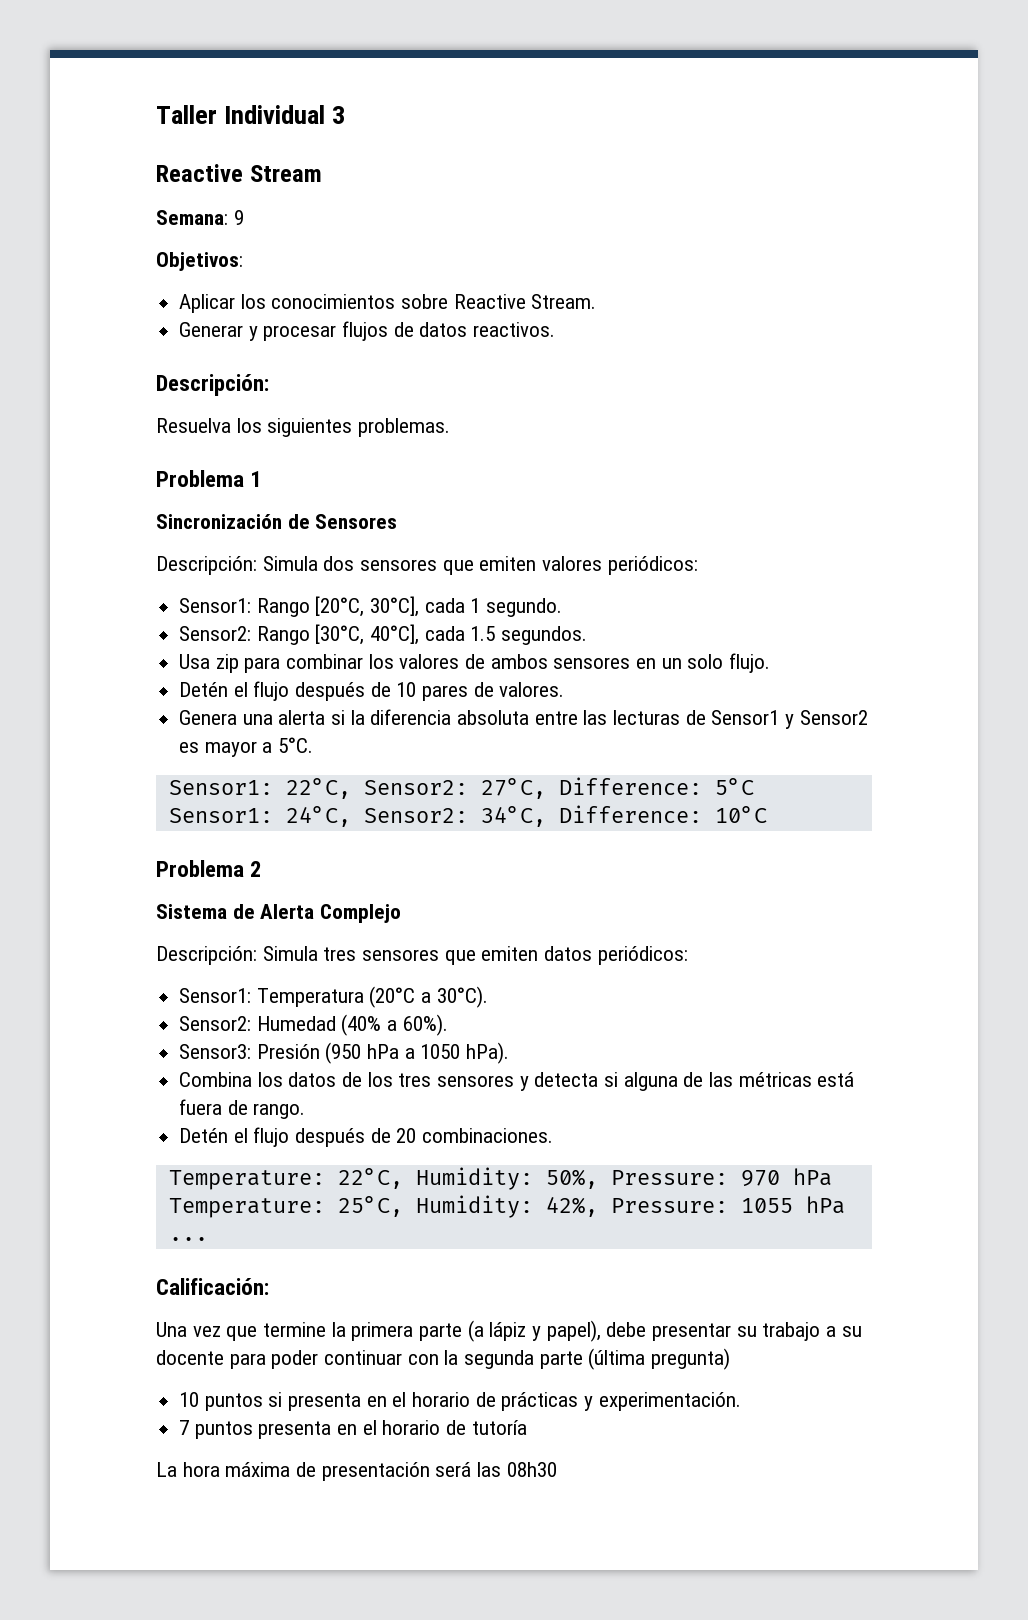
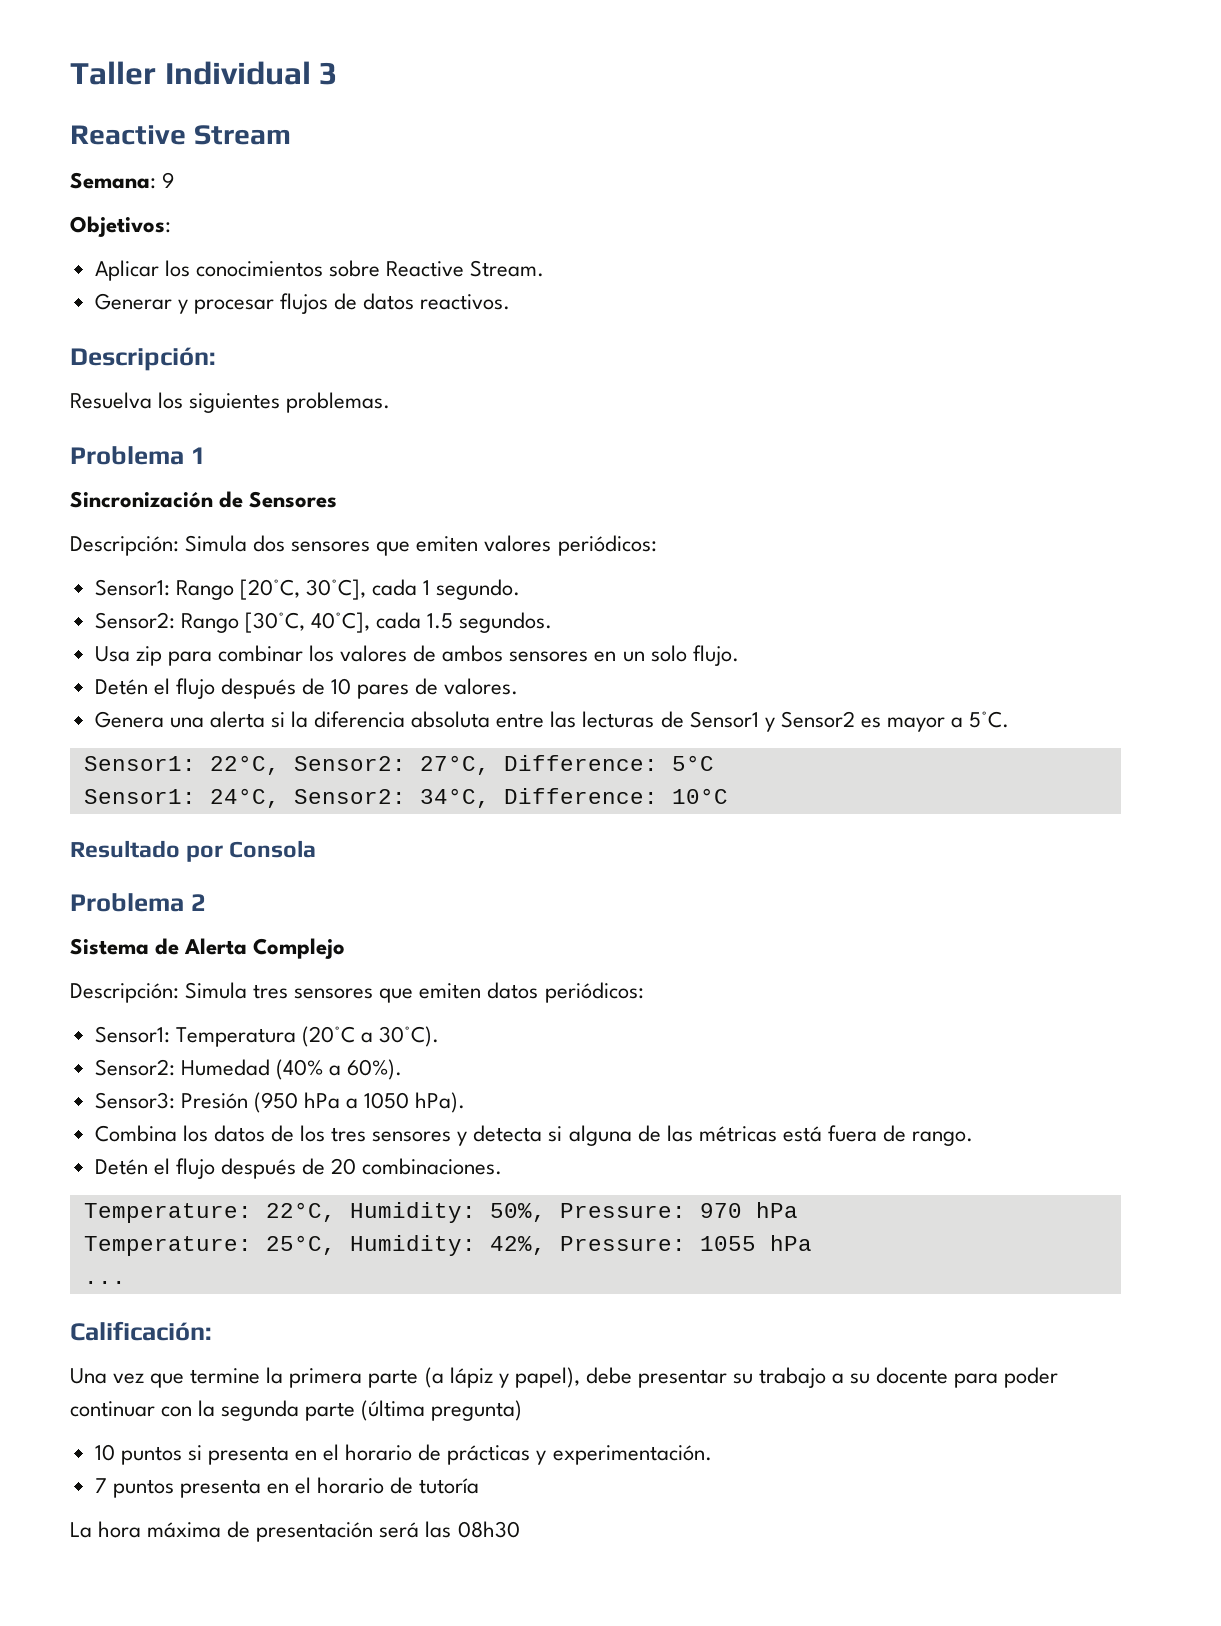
+ Resultado por Consola

